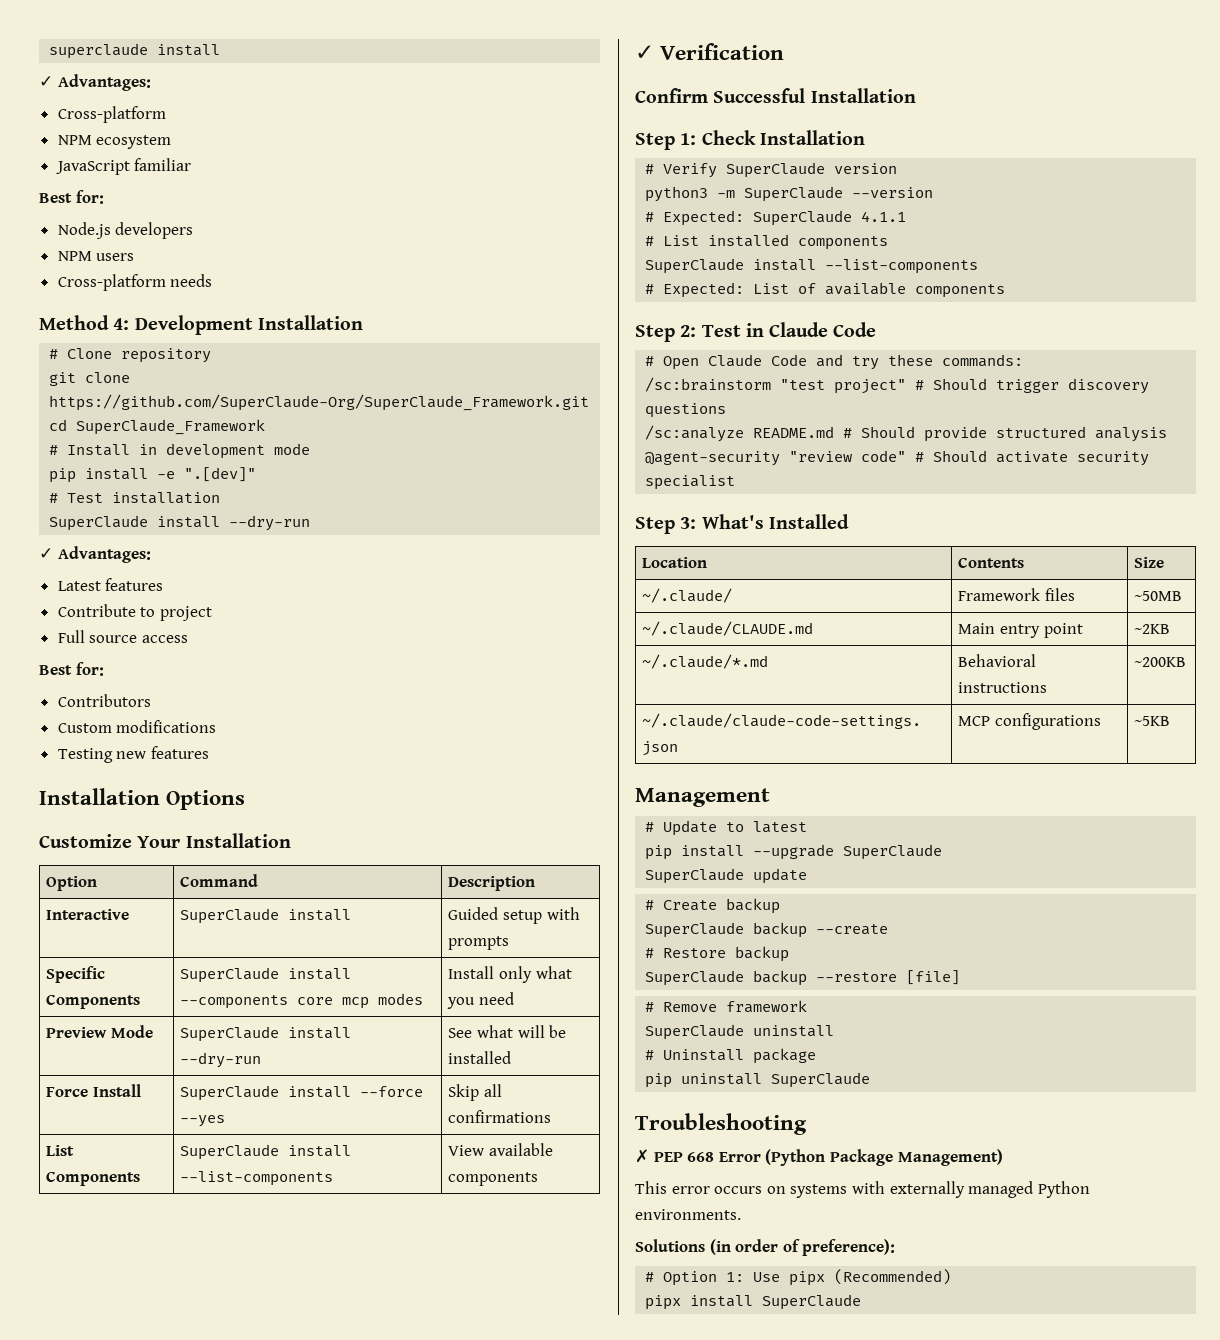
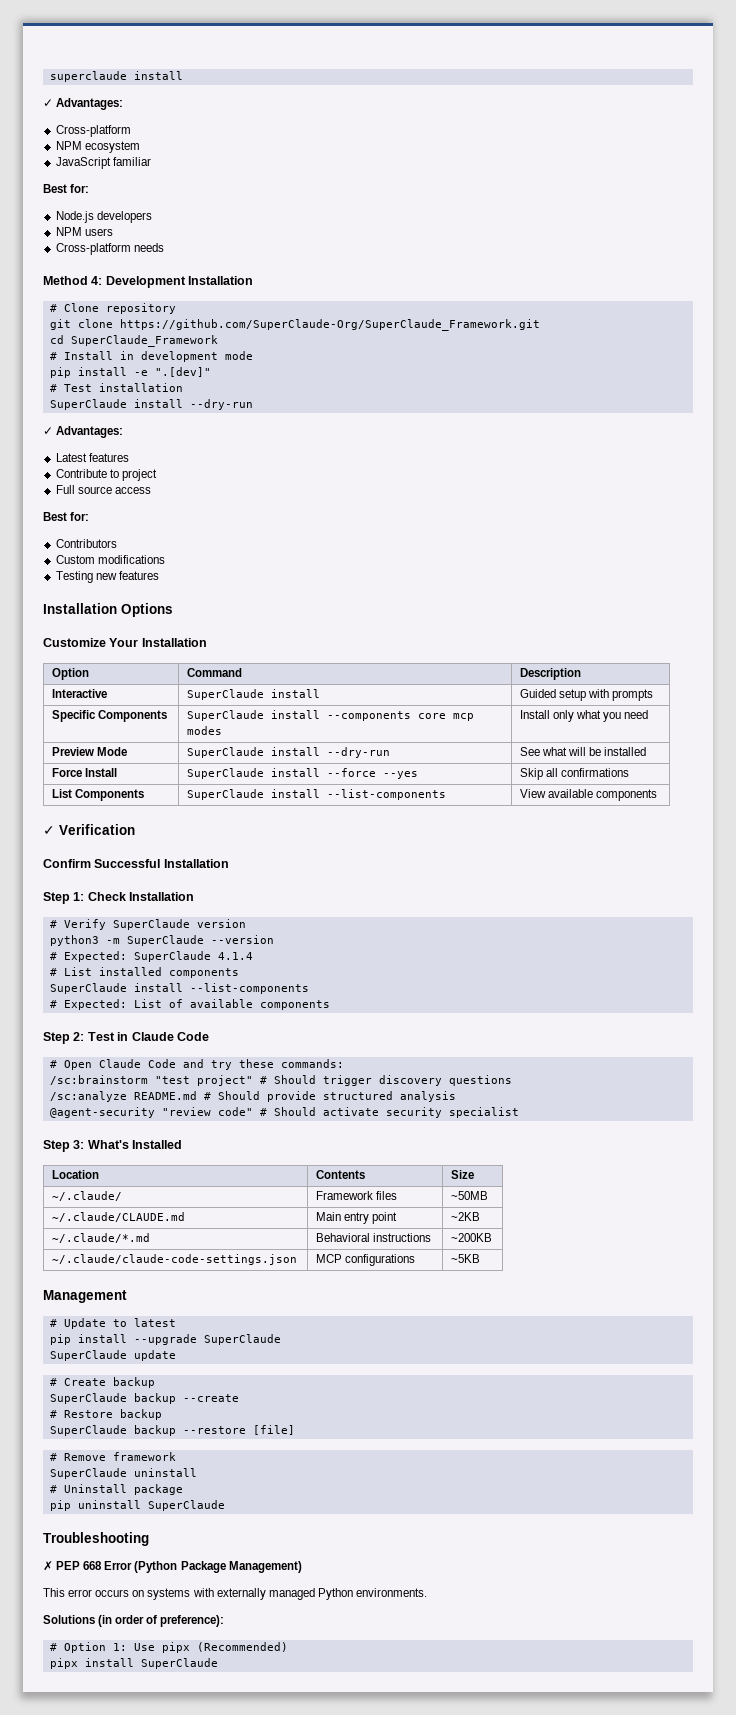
- # Expected: SuperClaude 4.1.1
+ # Expected: SuperClaude 4.1.4

